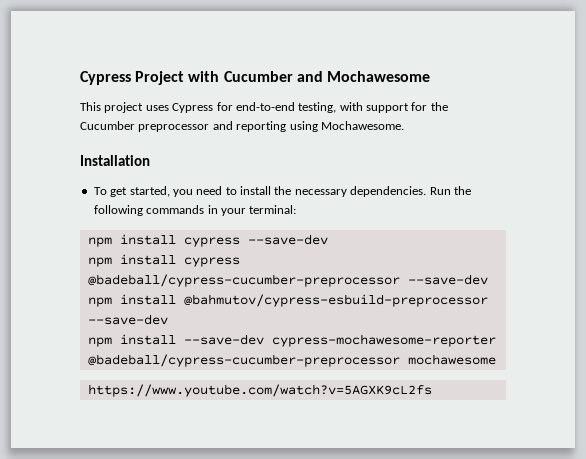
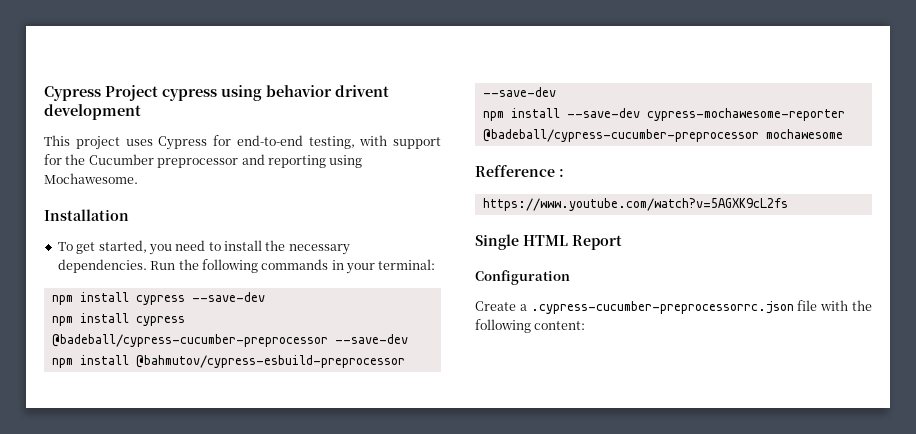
- Cypress Project with Cucumber and Mochawesome
+ Cypress Project cypress using behavior drivent development
+ Refference :
+ Single HTML Report
+ Configuration
+ Create a .cypress-cucumber-preprocessorrc.json file with the following content:

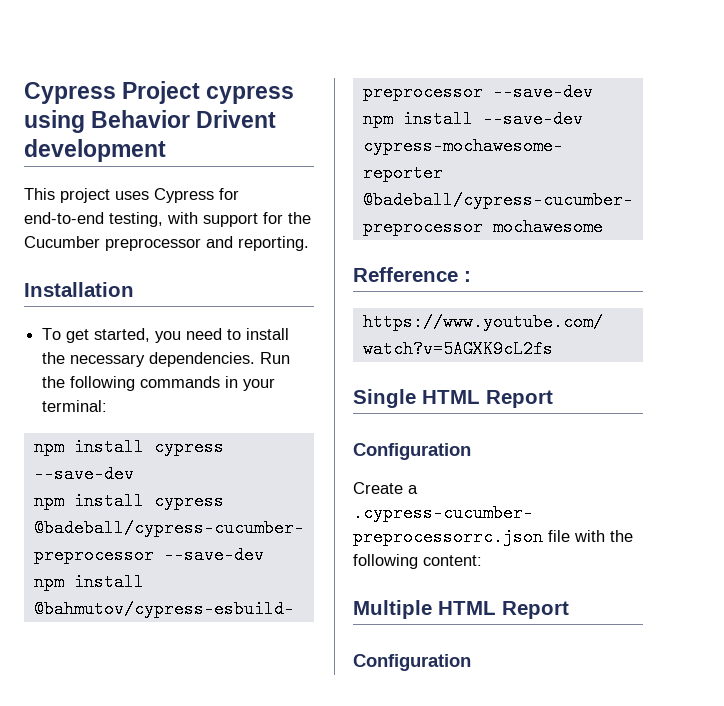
- Cypress Project cypress using behavior drivent development
+ Cypress Project cypress using Behavior Drivent development
- This project uses Cypress for end-to-end testing, with support for the Cucumber preprocessor and reporting using Mochawesome.
+ This project uses Cypress for end-to-end testing, with support for the Cucumber preprocessor and reporting.
+ Multiple HTML Report
+ Configuration

